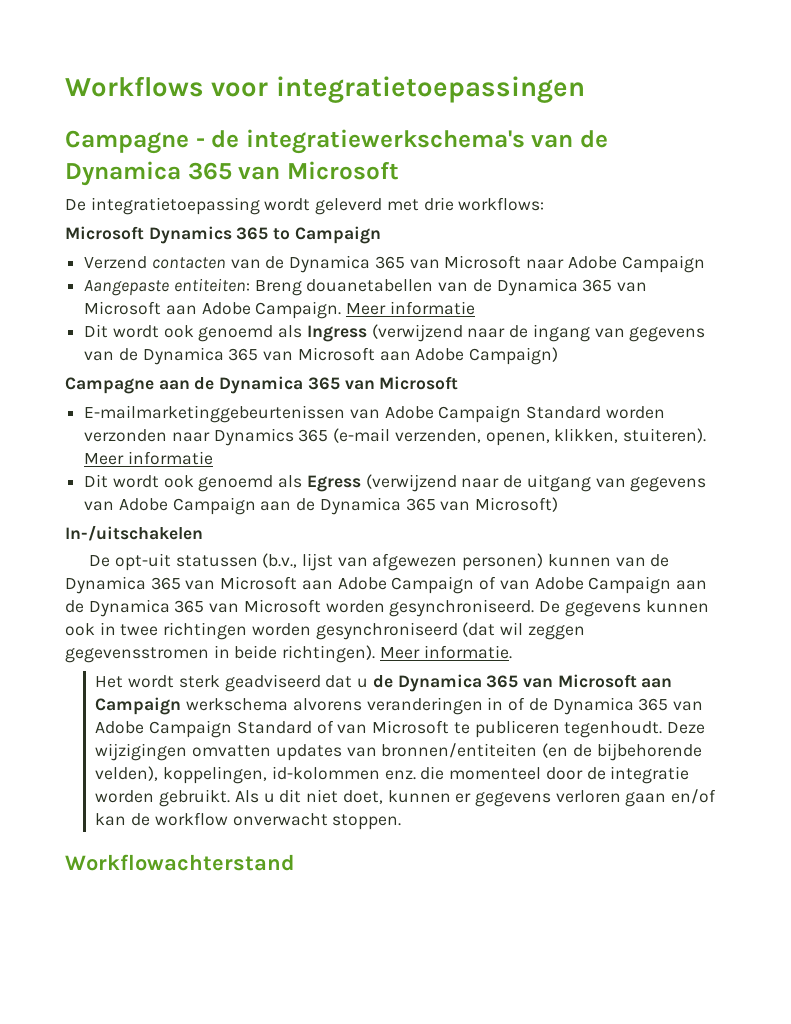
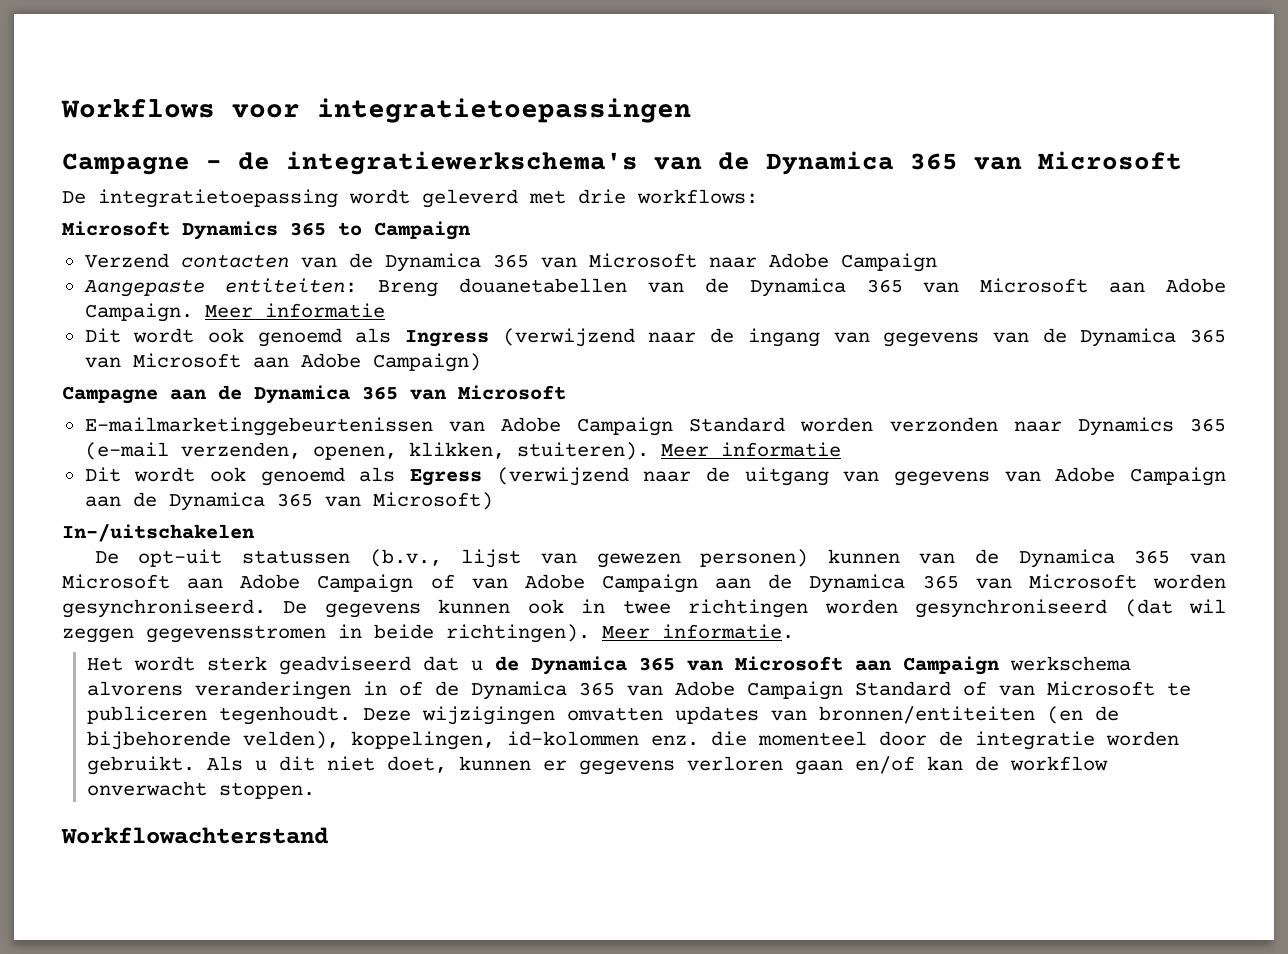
- De opt-uit statussen (b.v., lijst van afgewezen personen) kunnen van de Dynamica 365 van Microsoft aan Adobe Campaign of van Adobe Campaign aan de Dynamica 365 van Microsoft worden gesynchroniseerd.
+ De opt-uit statussen (b.v., lijst van gewezen personen) kunnen van de Dynamica 365 van Microsoft aan Adobe Campaign of van Adobe Campaign aan de Dynamica 365 van Microsoft worden gesynchroniseerd.

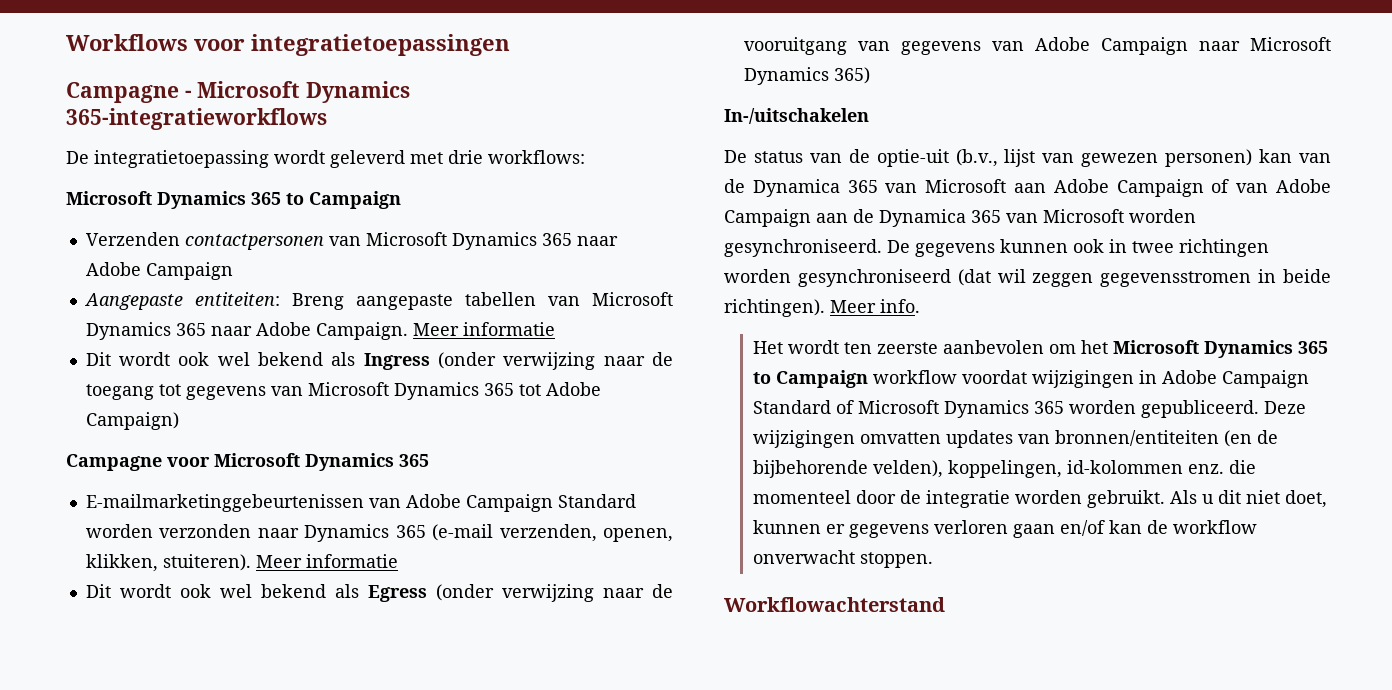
- Campagne - de integratiewerkschema's van de Dynamica 365 van Microsoft
+ Campagne - Microsoft Dynamics 365-integratieworkflows
- Verzend contacten van de Dynamica 365 van Microsoft naar Adobe Campaign
+ Verzenden contactpersonen van Microsoft Dynamics 365 naar Adobe Campaign
- Aangepaste entiteiten: Breng douanetabellen van de Dynamica 365 van Microsoft aan Adobe Campaign.
+ Aangepaste entiteiten: Breng aangepaste tabellen van Microsoft Dynamics 365 naar Adobe Campaign.
- Dit wordt ook genoemd als Ingress (verwijzend naar de ingang van gegevens van de Dynamica 365 van Microsoft aan Adobe Campaign)
+ Dit wordt ook wel bekend als Ingress (onder verwijzing naar de toegang tot gegevens van Microsoft Dynamics 365 tot Adobe Campaign)
- Campagne aan de Dynamica 365 van Microsoft
+ Campagne voor Microsoft Dynamics 365
- Dit wordt ook genoemd als Egress (verwijzend naar de uitgang van gegevens van Adobe Campaign aan de Dynamica 365 van Microsoft)
+ Dit wordt ook wel bekend als Egress (onder verwijzing naar de vooruitgang van gegevens van Adobe Campaign naar Microsoft Dynamics 365)
  In-/uitschakelen
- De opt-uit statussen (b.v., lijst van gewezen personen) kunnen van de Dynamica 365 van Microsoft aan Adobe Campaign of van Adobe Campaign aan de Dynamica 365 van Microsoft worden gesynchroniseerd.
+ De status van de optie-uit (b.v., lijst van gewezen personen) kan van de Dynamica 365 van Microsoft aan Adobe Campaign of van Adobe Campaign aan de Dynamica 365 van Microsoft worden gesynchroniseerd.
- Meer informatie.
+ Meer info.
- Het wordt sterk geadviseerd dat u de Dynamica 365 van Microsoft aan Campaign werkschema alvorens veranderingen in of de Dynamica 365 van Adobe Campaign Standard of van Microsoft te publiceren tegenhoudt.
+ Het wordt ten zeerste aanbevolen om het Microsoft Dynamics 365 to Campaign workflow voordat wijzigingen in Adobe Campaign Standard of Microsoft Dynamics 365 worden gepubliceerd.

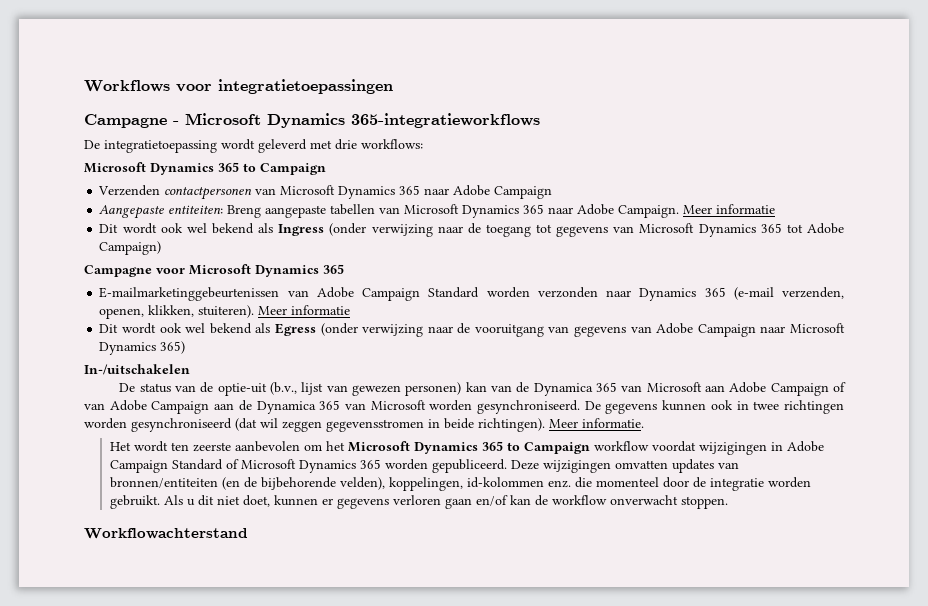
- Meer info.
+ Meer informatie.

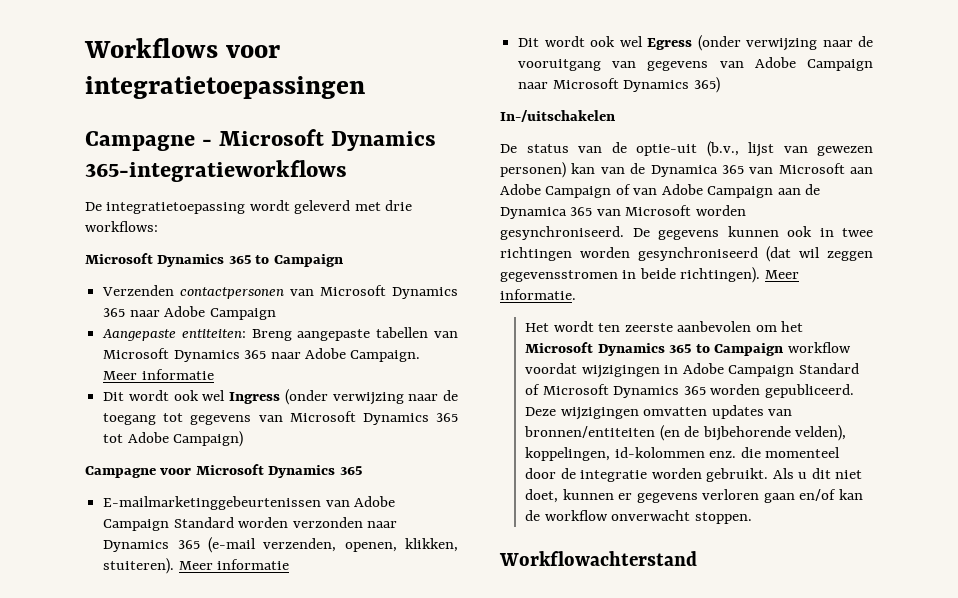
- Dit wordt ook wel bekend als Ingress (onder verwijzing naar de toegang tot gegevens van Microsoft Dynamics 365 tot Adobe Campaign)
+ Dit wordt ook wel Ingress (onder verwijzing naar de toegang tot gegevens van Microsoft Dynamics 365 tot Adobe Campaign)
- Dit wordt ook wel bekend als Egress (onder verwijzing naar de vooruitgang van gegevens van Adobe Campaign naar Microsoft Dynamics 365)
+ Dit wordt ook wel Egress (onder verwijzing naar de vooruitgang van gegevens van Adobe Campaign naar Microsoft Dynamics 365)

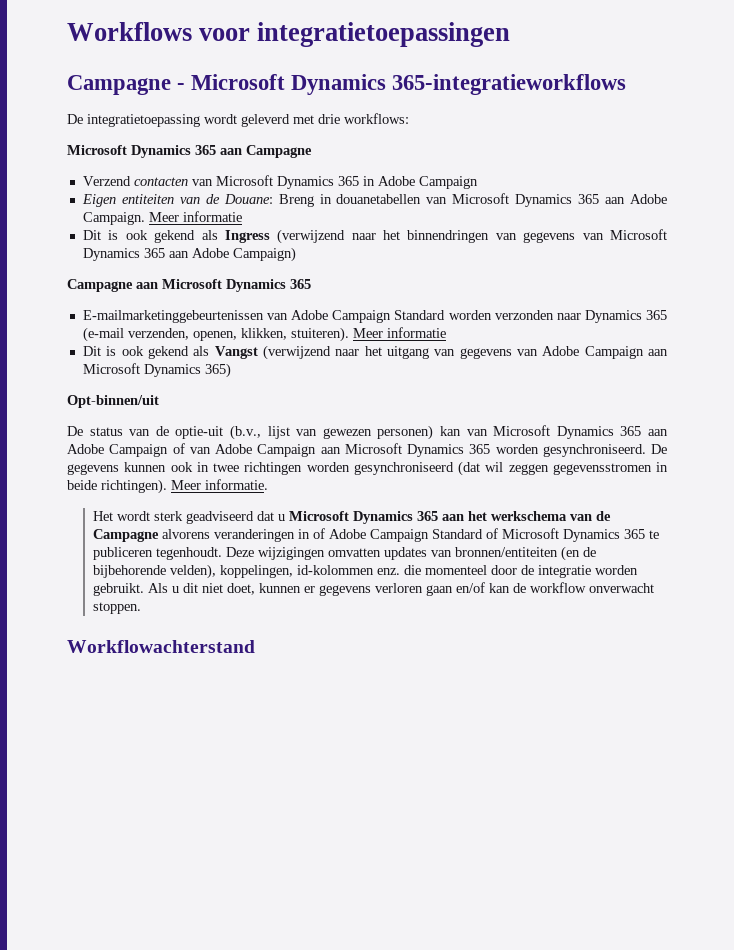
  De integratietoepassing wordt geleverd met drie workflows:
- Microsoft Dynamics 365 to Campaign
- Verzenden contactpersonen van Microsoft Dynamics 365 naar Adobe Campaign
+ Microsoft Dynamics 365 aan Campagne
+ Verzend contacten van Microsoft Dynamics 365 in Adobe Campaign
- Aangepaste entiteiten: Breng aangepaste tabellen van Microsoft Dynamics 365 naar Adobe Campaign.
+ Eigen entiteiten van de Douane: Breng in douanetabellen van Microsoft Dynamics 365 aan Adobe Campaign.
- Dit wordt ook wel Ingress (onder verwijzing naar de toegang tot gegevens van Microsoft Dynamics 365 tot Adobe Campaign)
+ Dit is ook gekend als Ingress (verwijzend naar het binnendringen van gegevens van Microsoft Dynamics 365 aan Adobe Campaign)
- Campagne voor Microsoft Dynamics 365
+ Campagne aan Microsoft Dynamics 365
- Dit wordt ook wel Egress (onder verwijzing naar de vooruitgang van gegevens van Adobe Campaign naar Microsoft Dynamics 365)
+ Dit is ook gekend als Vangst (verwijzend naar het uitgang van gegevens van Adobe Campaign aan Microsoft Dynamics 365)
- In-/uitschakelen
+ Opt-binnen/uit
- De status van de optie-uit (b.v., lijst van gewezen personen) kan van de Dynamica 365 van Microsoft aan Adobe Campaign of van Adobe Campaign aan de Dynamica 365 van Microsoft worden gesynchroniseerd.
+ De status van de optie-uit (b.v., lijst van gewezen personen) kan van Microsoft Dynamics 365 aan Adobe Campaign of van Adobe Campaign aan Microsoft Dynamics 365 worden gesynchroniseerd.
- Het wordt ten zeerste aanbevolen om het Microsoft Dynamics 365 to Campaign workflow voordat wijzigingen in Adobe Campaign Standard of Microsoft Dynamics 365 worden gepubliceerd.
+ Het wordt sterk geadviseerd dat u Microsoft Dynamics 365 aan het werkschema van de Campagne alvorens veranderingen in of Adobe Campaign Standard of Microsoft Dynamics 365 te publiceren tegenhoudt.

